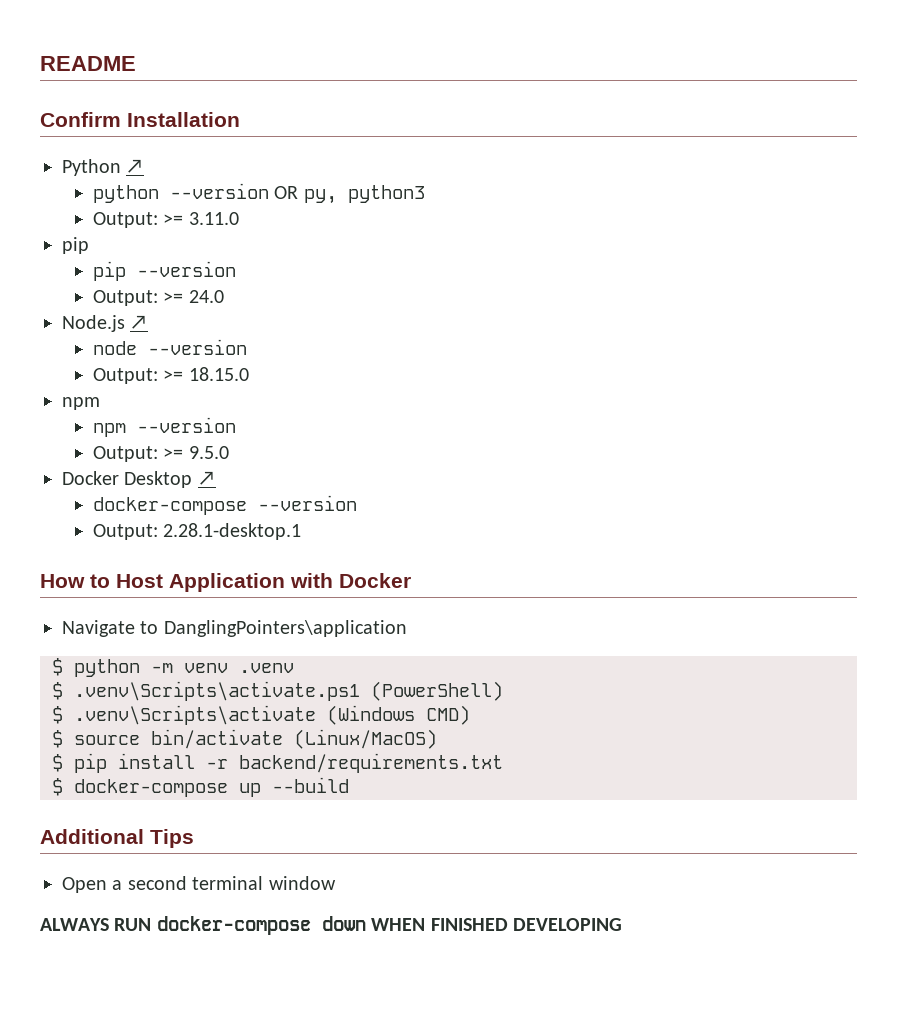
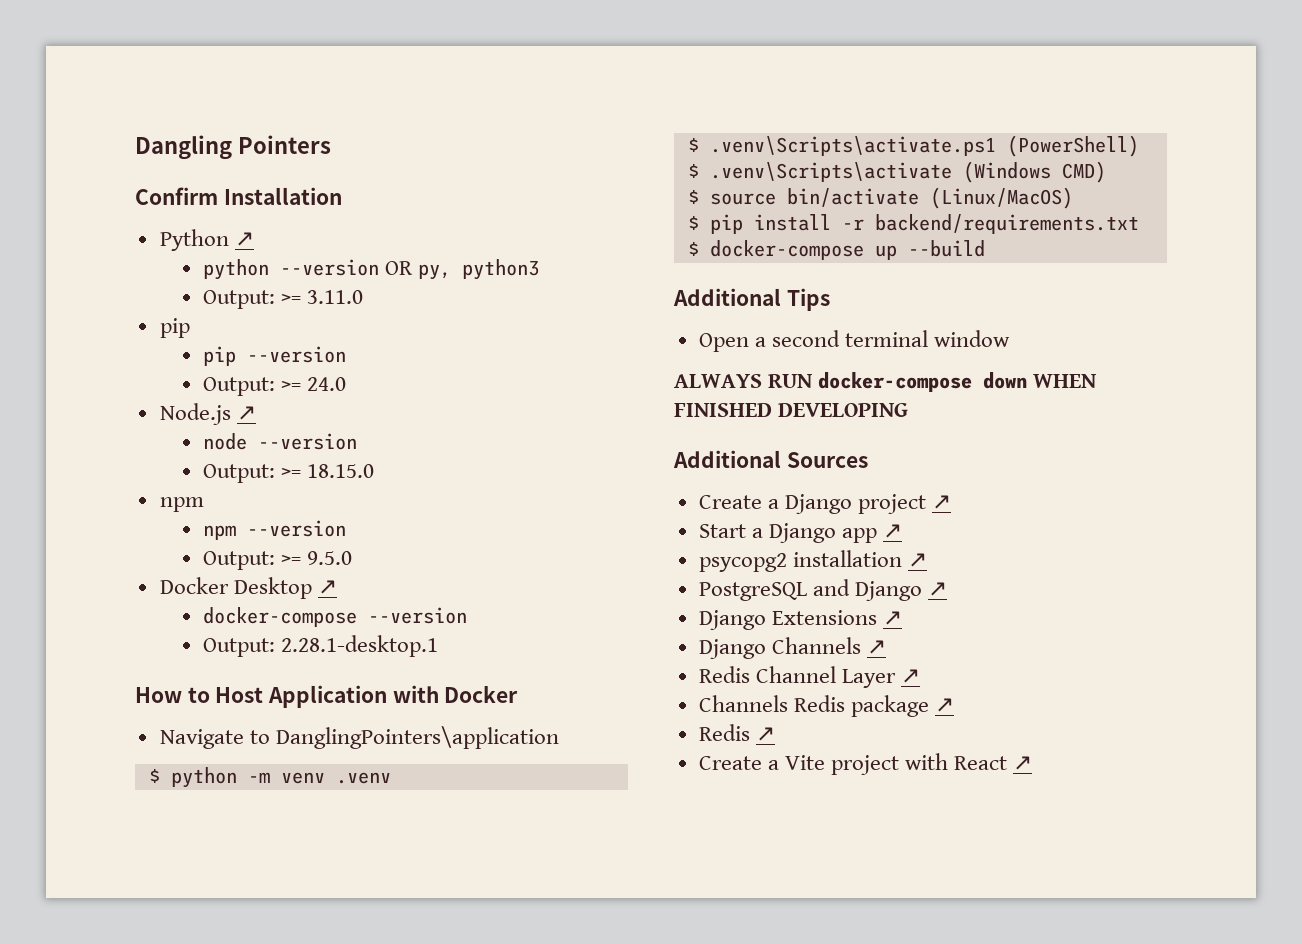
- README
+ Dangling Pointers
+ Additional Sources
+ Create a Django project ↗
+ Start a Django app ↗
+ psycopg2 installation ↗
+ PostgreSQL and Django ↗
+ Django Extensions ↗
+ Django Channels ↗
+ Redis Channel Layer ↗
+ Channels Redis package ↗
+ Redis ↗
+ Create a Vite project with React ↗

